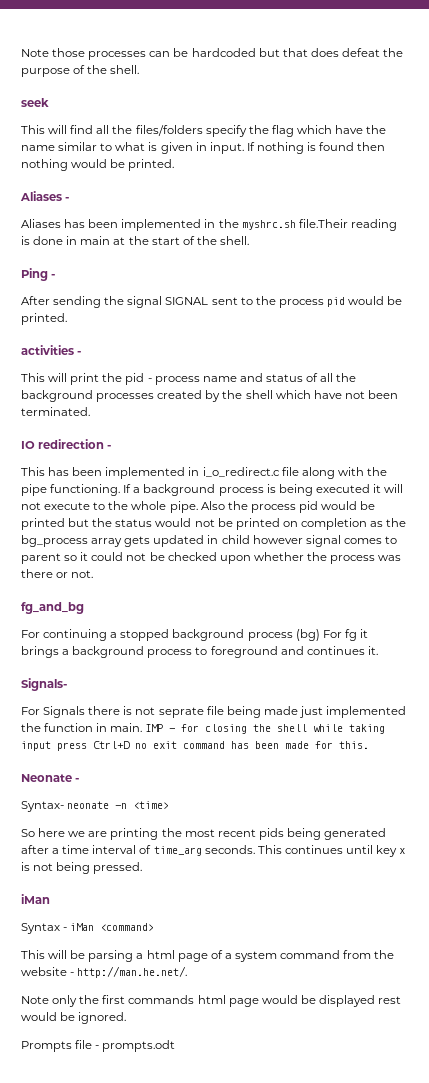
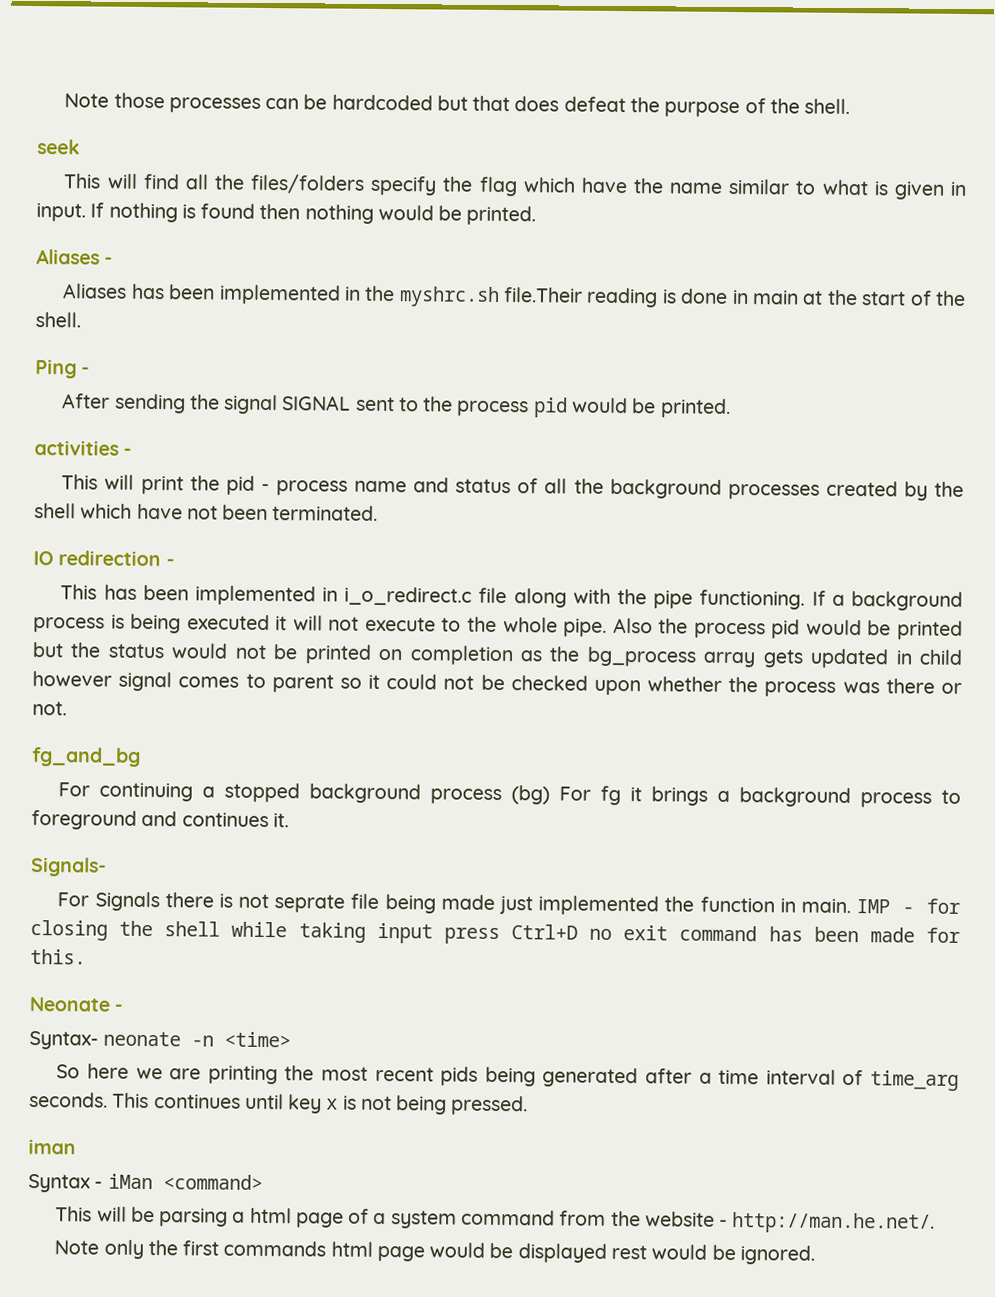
  This continues until key x is not being pressed.
- iMan
+ iman
- Prompts file - prompts.odt

